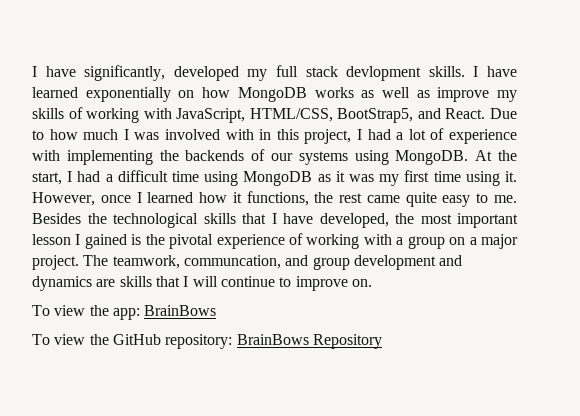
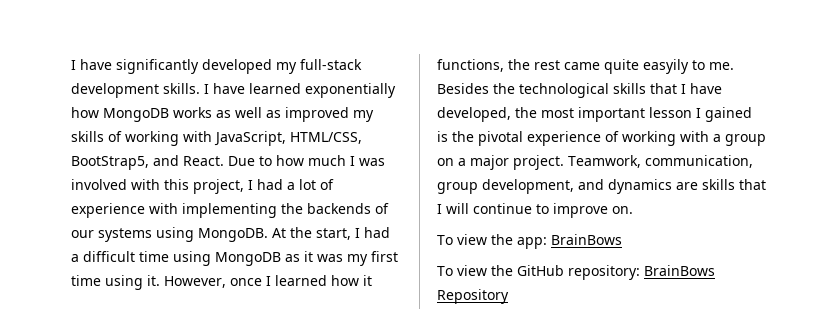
- I have significantly, developed my full stack devlopment skills.
+ I have significantly developed my full-stack development skills.
- I have learned exponentially on how MongoDB works as well as improve my skills of working with JavaScript, HTML/CSS, BootStrap5, and React.
+ I have learned exponentially how MongoDB works as well as improved my skills of working with JavaScript, HTML/CSS, BootStrap5, and React.
- Due to how much I was involved with in this project, I had a lot of experience with implementing the backends of our systems using MongoDB.
+ Due to how much I was involved with this project, I had a lot of experience with implementing the backends of our systems using MongoDB.
- However, once I learned how it functions, the rest came quite easy to me.
+ However, once I learned how it functions, the rest came quite easyily to me.
- The teamwork, communcation, and group development and dynamics are skills that I will continue to improve on.
+ Teamwork, communication, group development, and dynamics are skills that I will continue to improve on.

